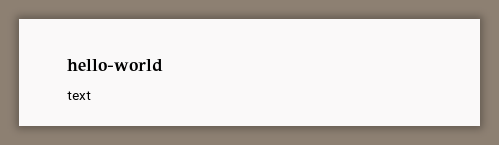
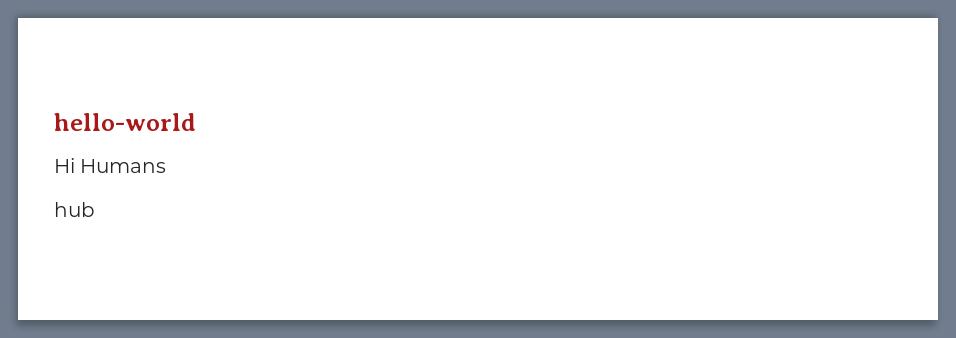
- text
+ Hi Humans
+ hub

